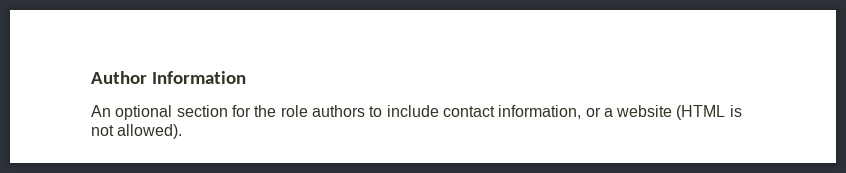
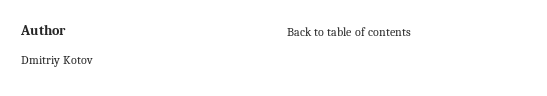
- Author Information
- An optional section for the role authors to include contact information, or a website (HTML is not allowed).
+ Author
+ Dmitriy Kotov
+ Back to table of contents

